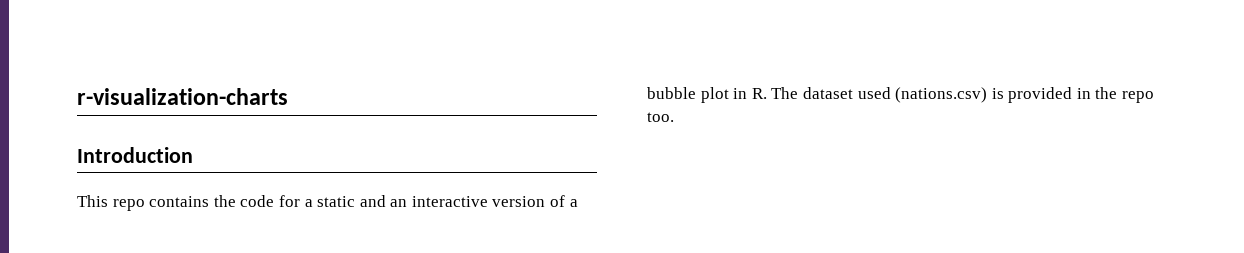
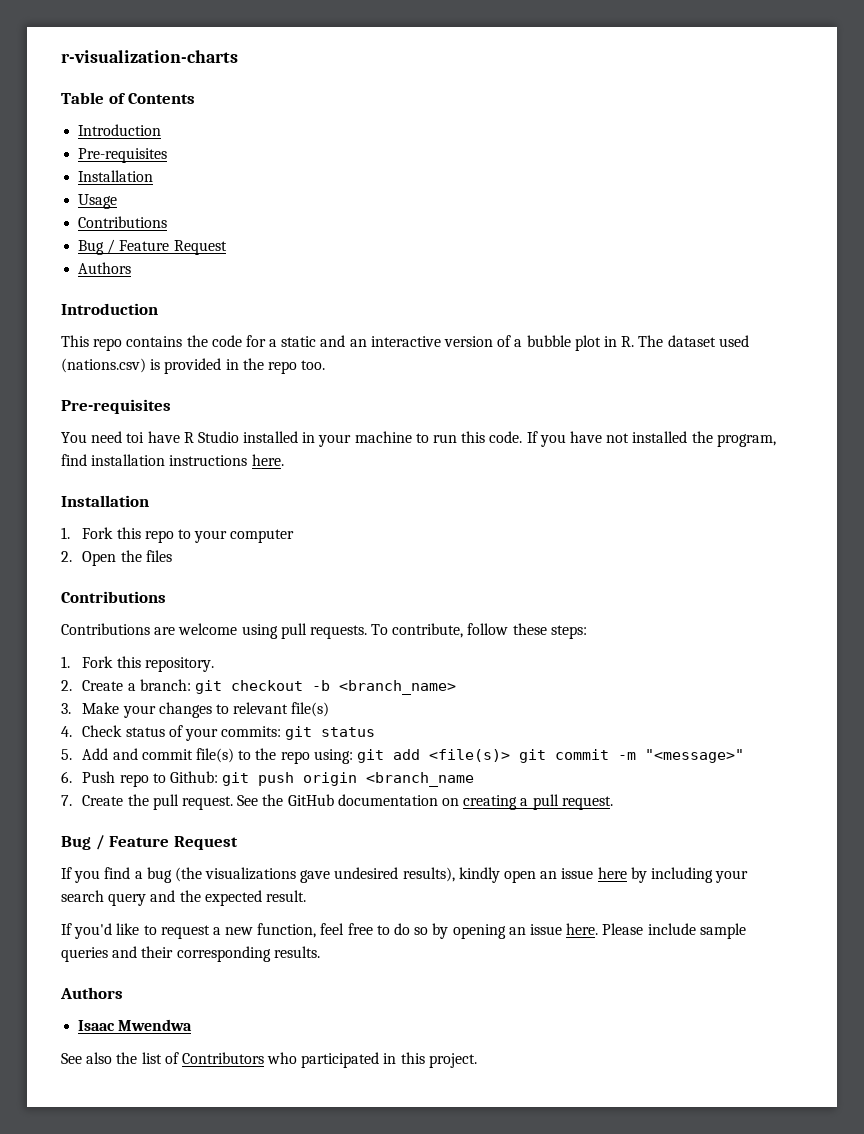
+ Table of Contents
+ Introduction
+ Pre-requisites
+ Installation
+ Usage
+ Contributions
+ Bug / Feature Request
+ Authors
  This repo contains the code for a static and an interactive version of a bubble plot in R. The dataset used (nations.csv) is provided in the repo too.
+ Pre-requisites
+ You need toi have R Studio installed in your machine to run this code. If you have not installed the program, find installation instructions here.
+ Installation
+ 1. Fork this repo to your computer
+ 2. Open the files
+ Contributions
+ Contributions are welcome using pull requests. To contribute, follow these steps:
+ 1. Fork this repository.
+ 2. Create a branch: git checkout -b <branch_name>
+ 3. Make your changes to relevant file(s)
+ 4. Check status of your commits: git status
+ 5. Add and commit file(s) to the repo using: git add <file(s)> git commit -m "<message>"
+ 6. Push repo to Github: git push origin <branch_name
+ 7. Create the pull request. See the GitHub documentation on creating a pull request.
+ Bug / Feature Request
+ If you find a bug (the visualizations gave undesired results), kindly open an issue here by including your search query and the expected result.
+ If you'd like to request a new function, feel free to do so by opening an issue here. Please include sample queries and their corresponding results.
+ Authors
+ Isaac Mwendwa
+ See also the list of Contributors who participated in this project.

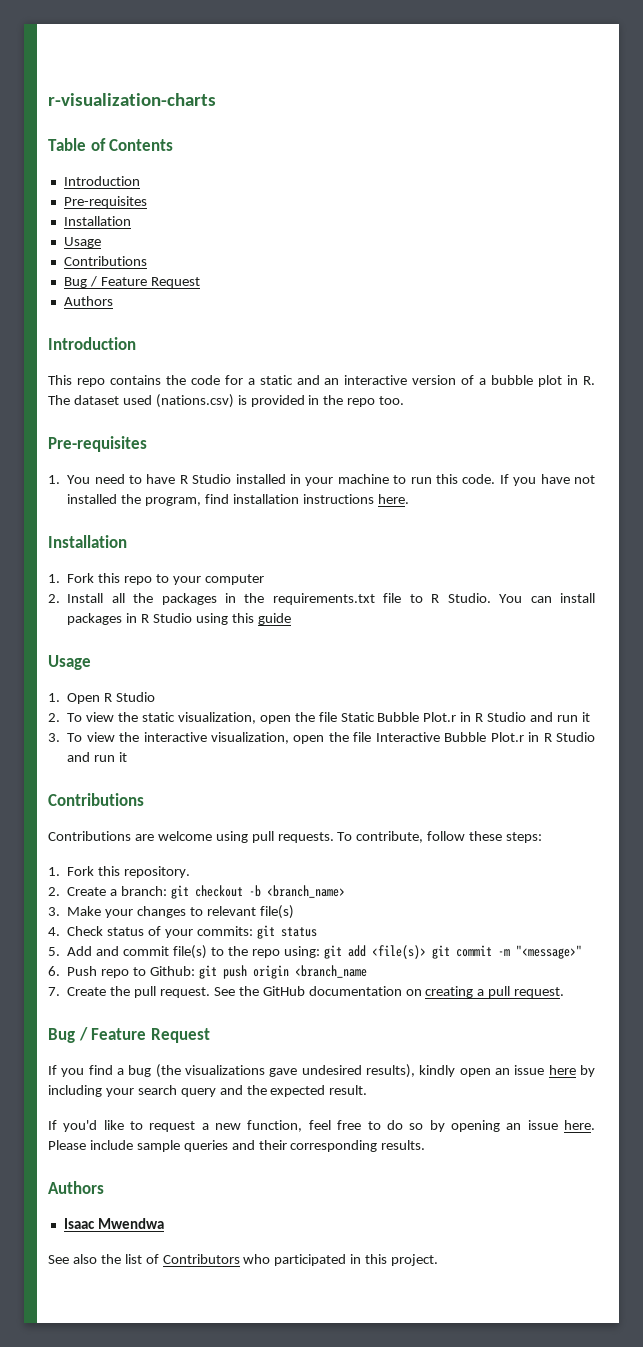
- You need toi have R Studio installed in your machine to run this code.
+ 1. You need to have R Studio installed in your machine to run this code.
- 2. Open the files
+ 2. Install all the packages in the requirements.txt file to R Studio. You can install packages in R Studio using this guide
+ Usage
+ 1. Open R Studio
+ 2. To view the static visualization, open the file Static Bubble Plot.r in R Studio and run it
+ 3. To view the interactive visualization, open the file Interactive Bubble Plot.r in R Studio and run it

